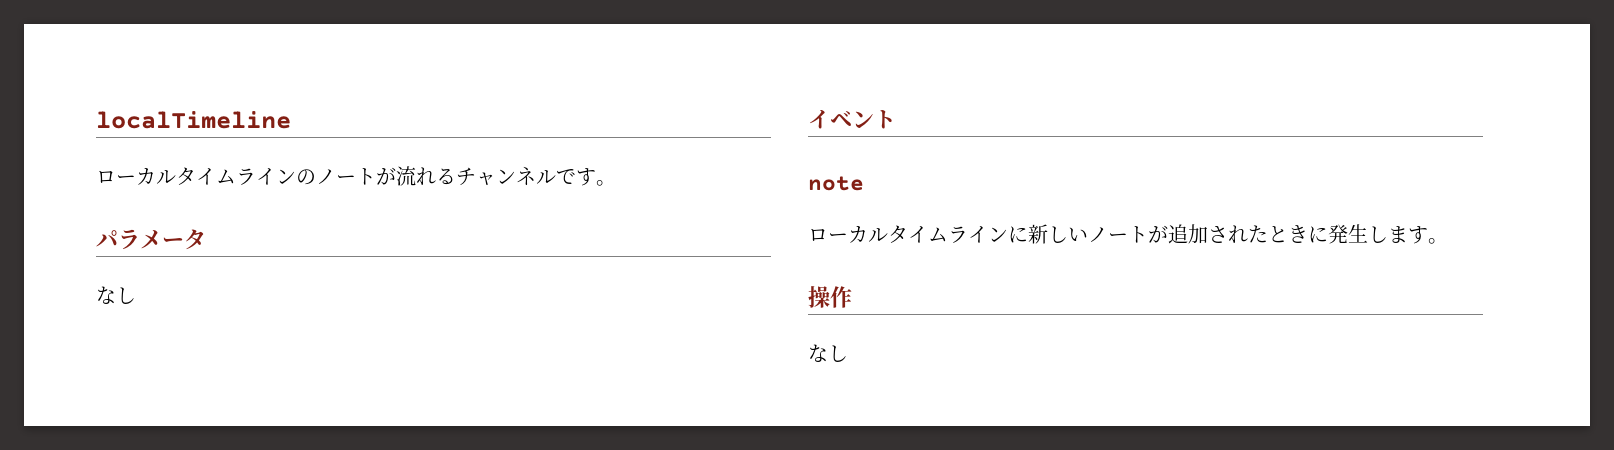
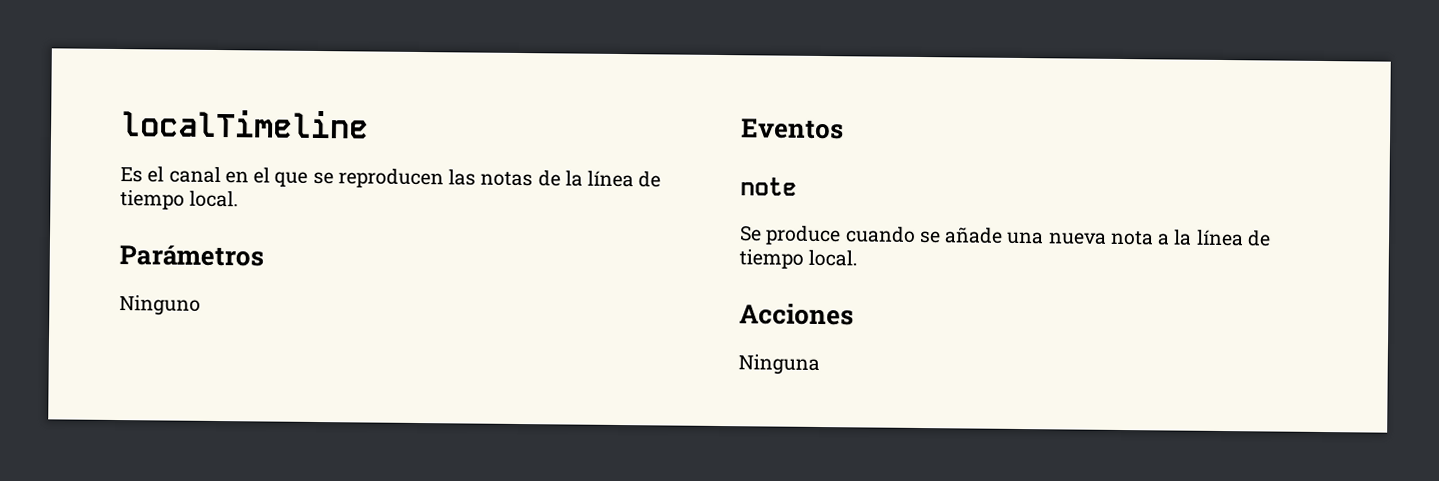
- ローカルタイムラインのノートが流れるチャンネルです。
- パラメータ
- なし
- イベント
+ Es el canal en el que se reproducen las notas de la línea de tiempo local.
+ Parámetros
+ Ninguno
+ Eventos
  note
- ローカルタイムラインに新しいノートが追加されたときに発生します。
- 操作
- なし
+ Se produce cuando se añade una nueva nota a la línea de tiempo local.
+ Acciones
+ Ninguna

